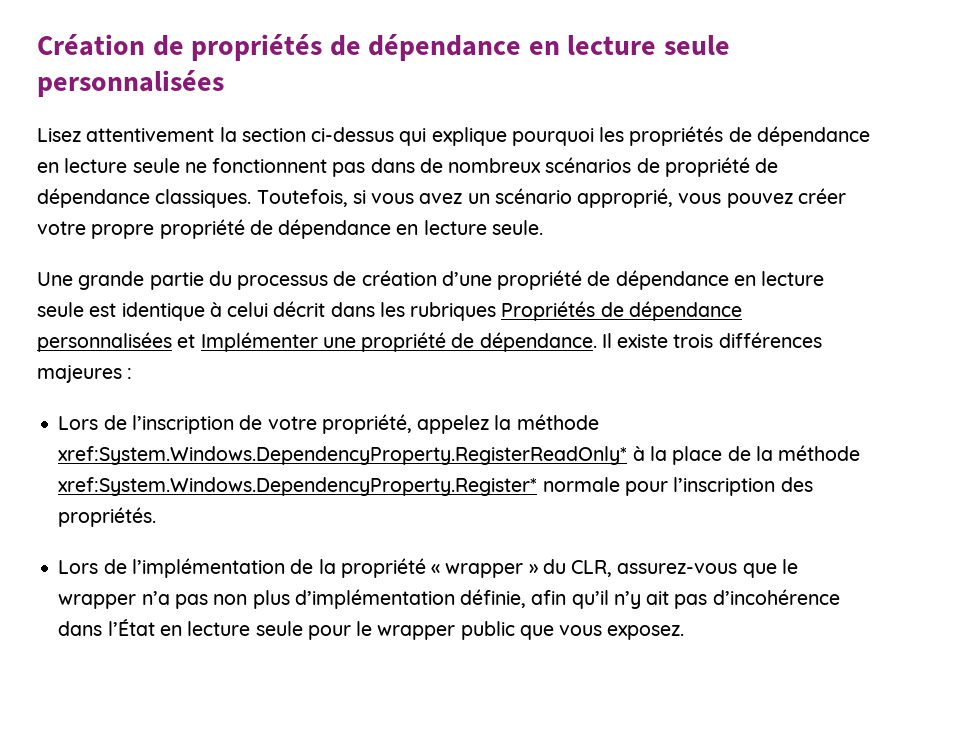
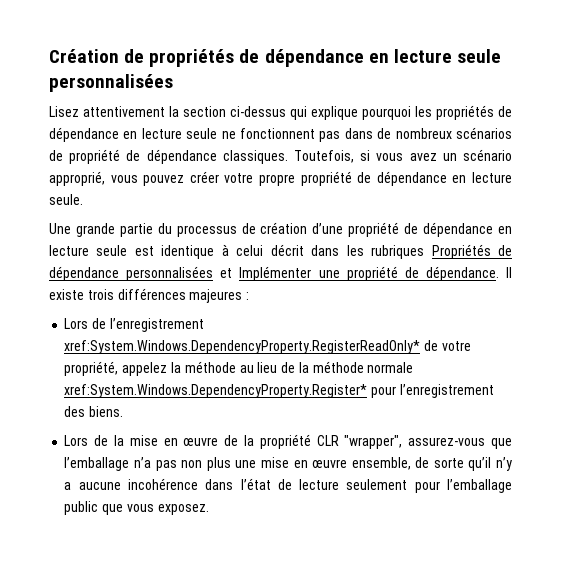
- Lors de l’inscription de votre propriété, appelez la méthode xref:System.Windows.DependencyProperty.RegisterReadOnly* à la place de la méthode xref:System.Windows.DependencyProperty.Register* normale pour l’inscription des propriétés.
- Lors de l’implémentation de la propriété « wrapper » du CLR, assurez-vous que le wrapper n’a pas non plus d’implémentation définie, afin qu’il n’y ait pas d’incohérence dans l’État en lecture seule pour le wrapper public que vous exposez.
+ Lors de l’enregistrement xref:System.Windows.DependencyProperty.RegisterReadOnly* de votre propriété, appelez la méthode au lieu de la méthode normale xref:System.Windows.DependencyProperty.Register* pour l’enregistrement des biens.
+ Lors de la mise en œuvre de la propriété CLR "wrapper", assurez-vous que l’emballage n’a pas non plus une mise en œuvre ensemble, de sorte qu’il n’y a aucune incohérence dans l’état de lecture seulement pour l’emballage public que vous exposez.

